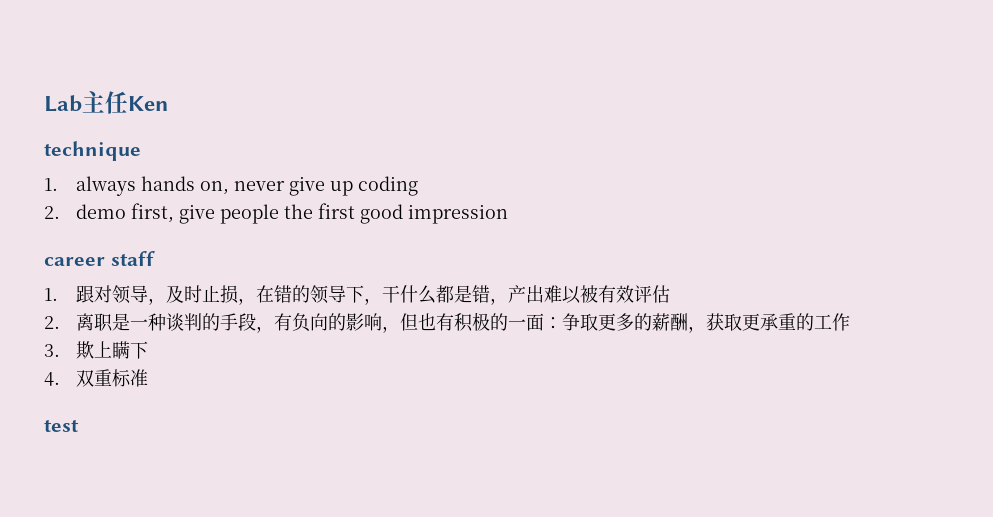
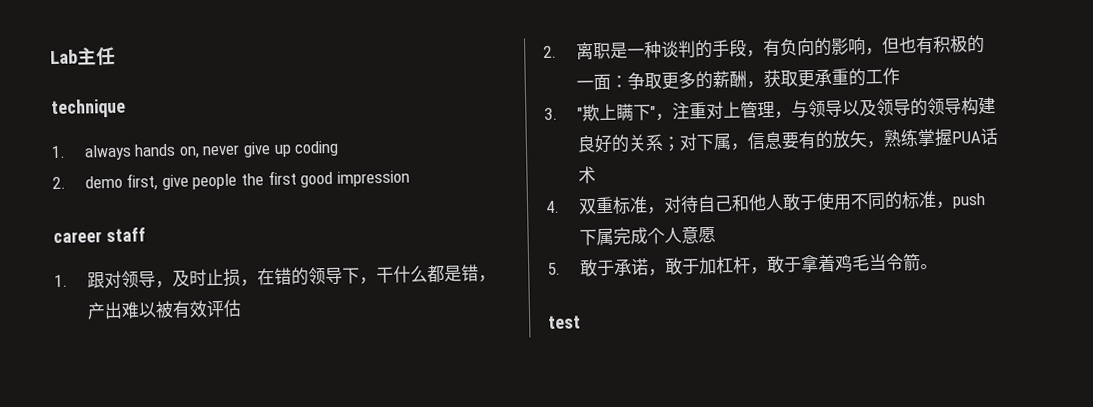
- Lab主任Ken
+ Lab主任
- 3.欺上瞒下
- 4.双重标准
+ 3. "欺上瞒下"，注重对上管理，与领导以及领导的领导构建良好的关系；对下属，信息要有的放矢，熟练掌握PUA话术
+ 4.双重标准，对待自己和他人敢于使用不同的标准，push下属完成个人意愿
+ 5.敢于承诺，敢于加杠杆，敢于拿着鸡毛当令箭。

